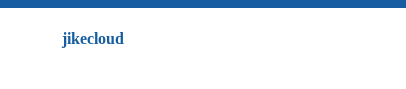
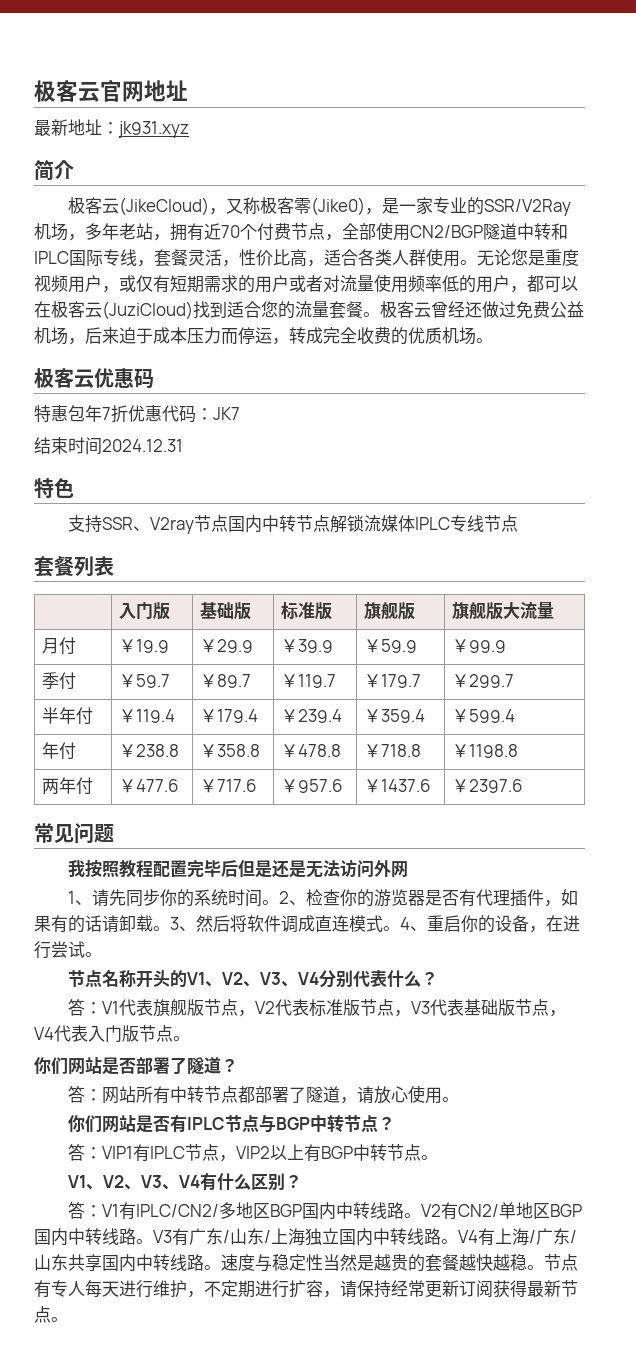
- jikecloud
+ 极客云官网地址
+ 最新地址：jk931.xyz
+ 简介
+ 极客云(JikeCloud)，又称极客零(Jike0)，是一家专业的SSR/V2Ray机场，多年老站，拥有近70个付费节点，全部使用CN2/BGP隧道中转和IPLC国际专线，套餐灵活，性价比高，适合各类人群使用。无论您是重度视频用户，或仅有短期需求的用户或者对流量使用频率低的用户，都可以在极客云(JuziCloud)找到适合您的流量套餐。极客云曾经还做过免费公益机场，后来迫于成本压力而停运，转成完全收费的优质机场。
+ 极客云优惠码
+ 特惠包年7折优惠代码：JK7
+ 结束时间2024.12.31
+ 特色
+ 支持SSR、V2ray节点国内中转节点解锁流媒体IPLC专线节点
+ 套餐列表
+ | 入门版 | 基础版 | 标准版 | 旗舰版 | 旗舰版大流量
+ 月付 | ￥19.9 | ￥29.9 | ￥39.9 | ￥59.9 | ￥99.9
+ 季付 | ￥59.7 | ￥89.7 | ￥119.7 | ￥179.7 | ￥299.7
+ 半年付 | ￥119.4 | ￥179.4 | ￥239.4 | ￥359.4 | ￥599.4
+ 年付 | ￥238.8 | ￥358.8 | ￥478.8 | ￥718.8 | ￥1198.8
+ 两年付 | ￥477.6 | ￥717.6 | ￥957.6 | ￥1437.6 | ￥2397.6
+ 常见问题
+ 我按照教程配置完毕后但是还是无法访问外网
+ 1、请先同步你的系统时间。2、检查你的游览器是否有代理插件，如果有的话请卸载。3、然后将软件调成直连模式。4、重启你的设备，在进行尝试。
+ 节点名称开头的V1、V2、V3、V4分别代表什么？
+ 答：V1代表旗舰版节点，V2代表标准版节点，V3代表基础版节点，V4代表入门版节点。
+ 你们网站是否部署了隧道？
+ 答：网站所有中转节点都部署了隧道，请放心使用。
+ 你们网站是否有IPLC节点与BGP中转节点？
+ 答：VIP1有IPLC节点，VIP2以上有BGP中转节点。
+ V1、V2、V3、V4有什么区别？
+ 答：V1有IPLC/CN2/多地区BGP国内中转线路。V2有CN2/单地区BGP国内中转线路。V3有广东/山东/上海独立国内中转线路。V4有上海/广东/山东共享国内中转线路。速度与稳定性当然是越贵的套餐越快越稳。节点有专人每天进行维护，不定期进行扩容，请保持经常更新订阅获得最新节点。

